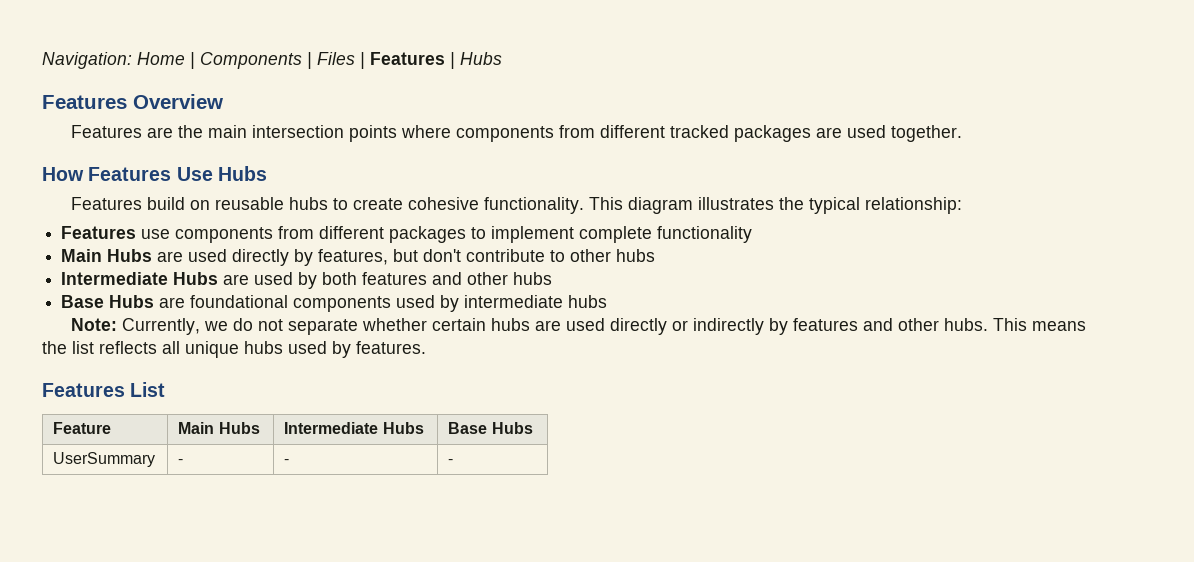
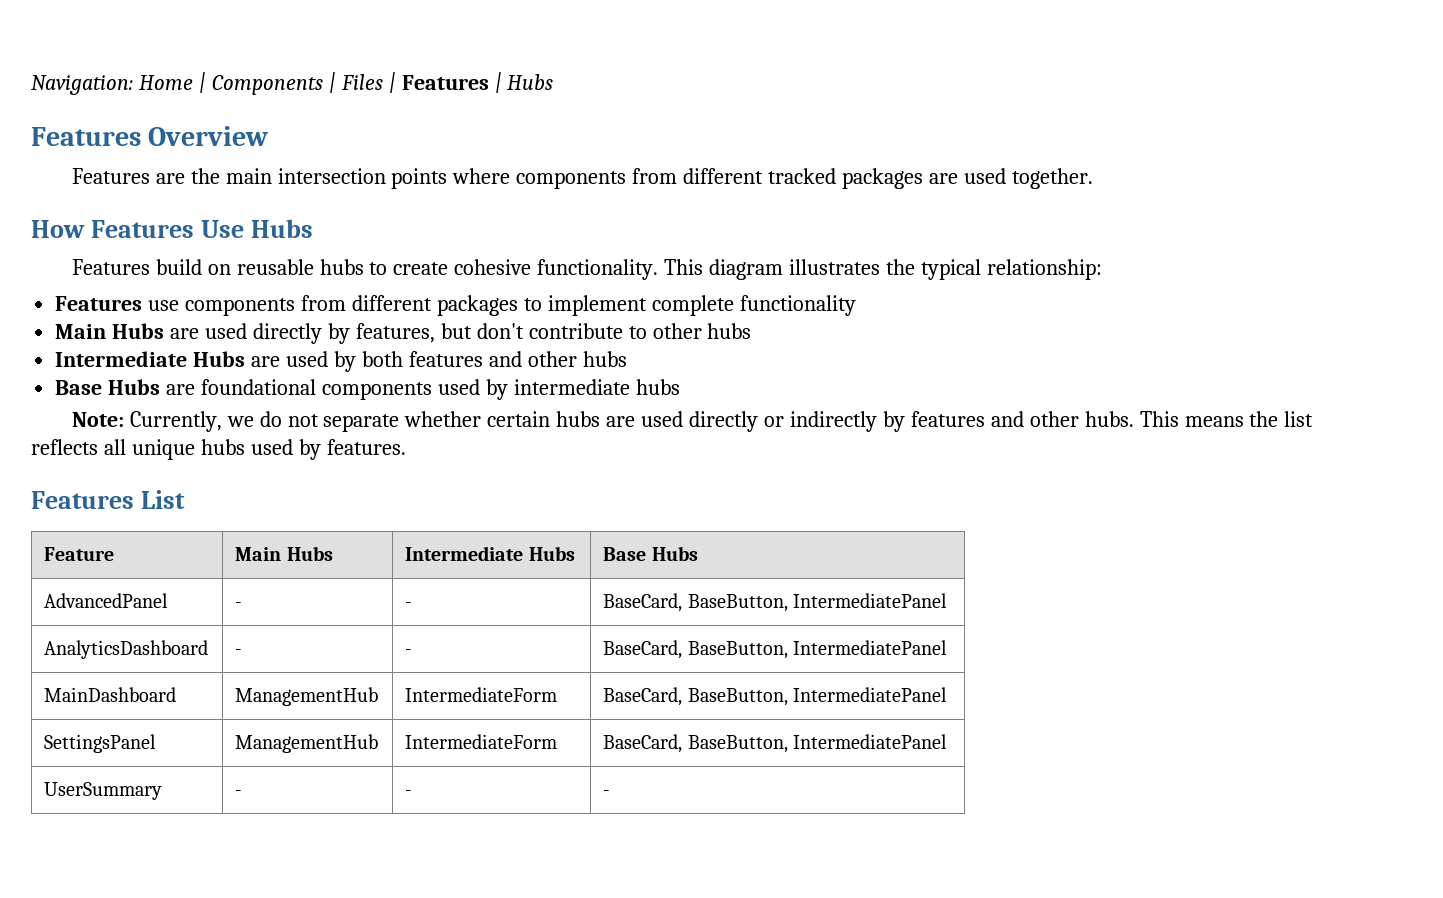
+ AdvancedPanel | - | - | BaseCard, BaseButton, IntermediatePanel
+ AnalyticsDashboard | - | - | BaseCard, BaseButton, IntermediatePanel
+ MainDashboard | ManagementHub | IntermediateForm | BaseCard, BaseButton, IntermediatePanel
+ SettingsPanel | ManagementHub | IntermediateForm | BaseCard, BaseButton, IntermediatePanel

